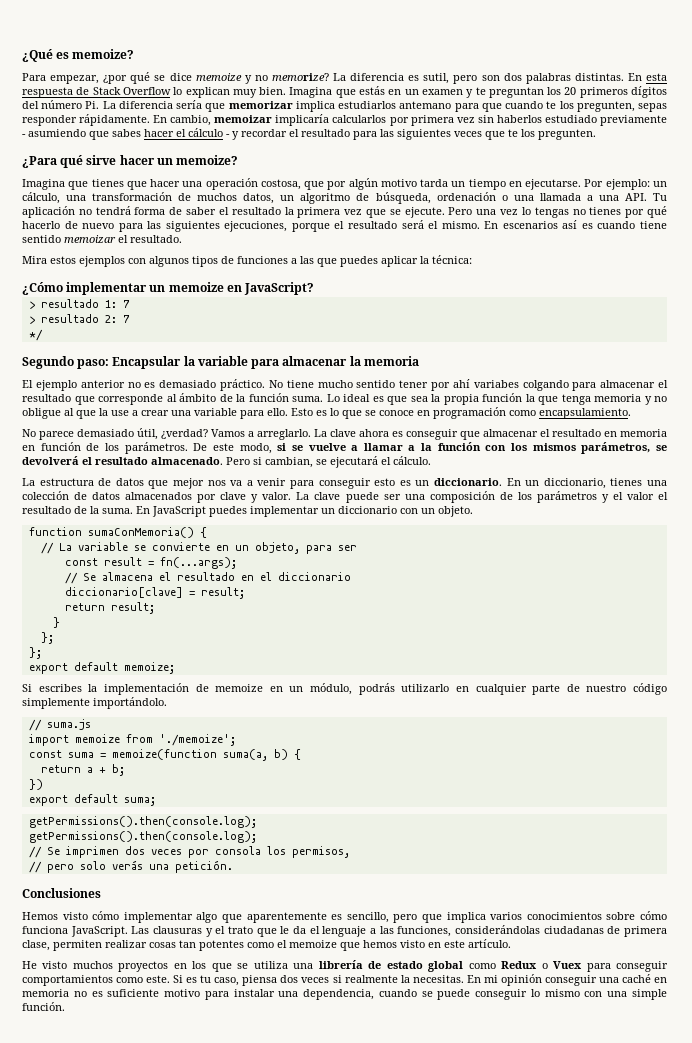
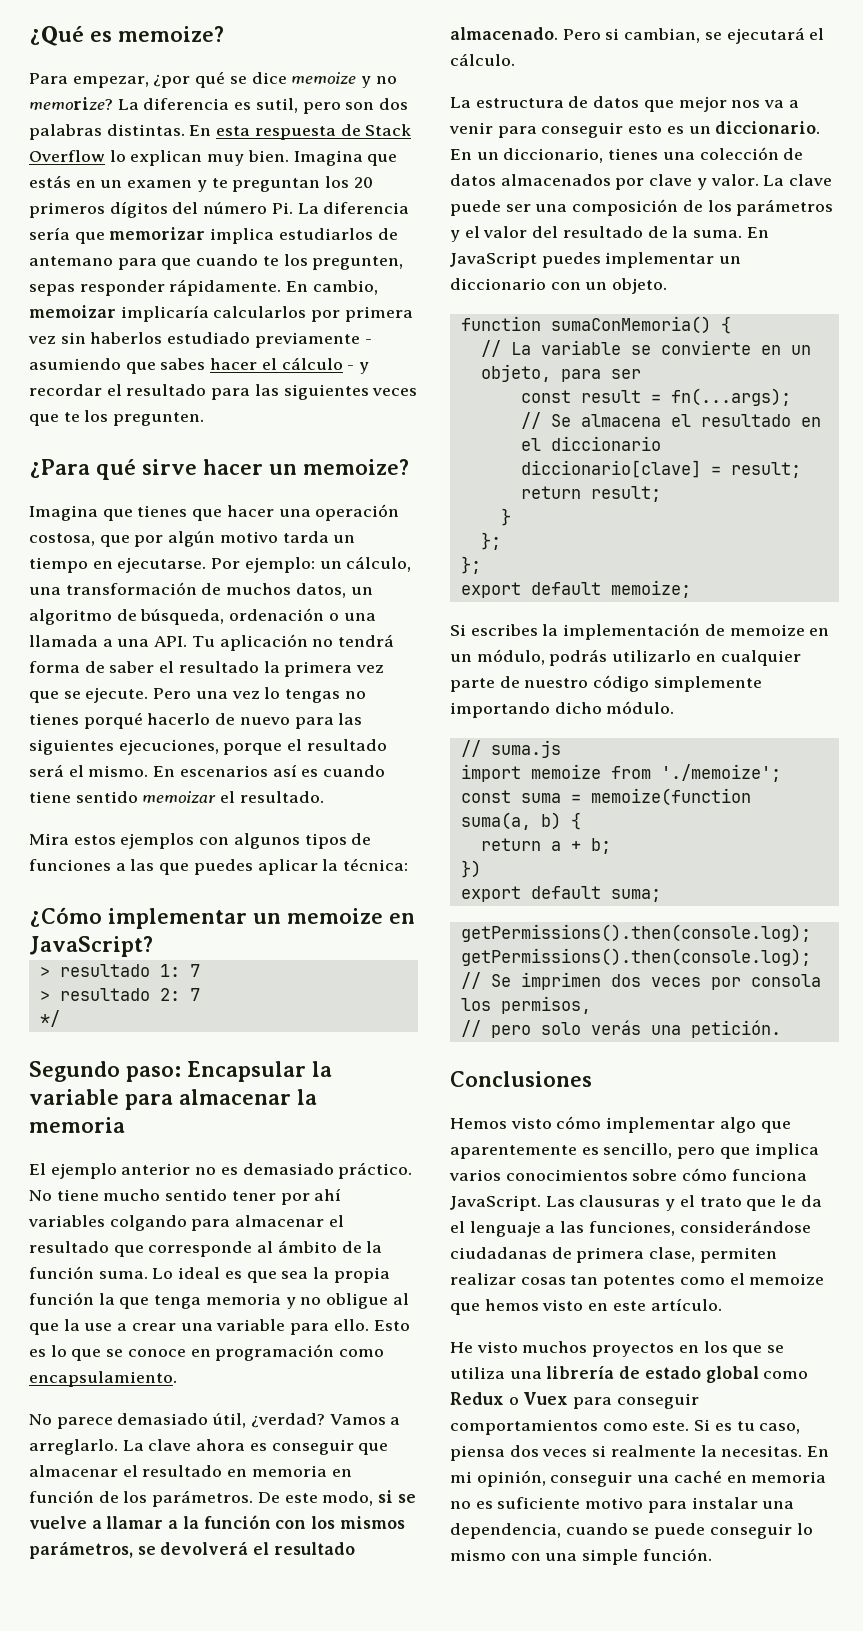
- Imagina que estás en un examen y te preguntan los 20 primeros dígitos del número Pi. La diferencia sería que memorizar implica estudiarlos antemano para que cuando te los pregunten, sepas responder rápidamente.
+ Imagina que estás en un examen y te preguntan los 20 primeros dígitos del número Pi. La diferencia sería que memorizar implica estudiarlos de antemano para que cuando te los pregunten, sepas responder rápidamente.
- Pero una vez lo tengas no tienes por qué hacerlo de nuevo para las siguientes ejecuciones, porque el resultado será el mismo.
+ Pero una vez lo tengas no tienes porqué hacerlo de nuevo para las siguientes ejecuciones, porque el resultado será el mismo.
- No tiene mucho sentido tener por ahí variabes colgando para almacenar el resultado que corresponde al ámbito de la función suma.
+ No tiene mucho sentido tener por ahí variables colgando para almacenar el resultado que corresponde al ámbito de la función suma.
- La clave puede ser una composición de los parámetros y el valor el resultado de la suma.
+ La clave puede ser una composición de los parámetros y el valor del resultado de la suma.
- Si escribes la implementación de memoize en un módulo, podrás utilizarlo en cualquier parte de nuestro código simplemente importándolo.
+ Si escribes la implementación de memoize en un módulo, podrás utilizarlo en cualquier parte de nuestro código simplemente importando dicho módulo.
- Las clausuras y el trato que le da el lenguaje a las funciones, considerándolas ciudadanas de primera clase, permiten realizar cosas tan potentes como el memoize que hemos visto en este artículo.
+ Las clausuras y el trato que le da el lenguaje a las funciones, considerándose ciudadanas de primera clase, permiten realizar cosas tan potentes como el memoize que hemos visto en este artículo.
- En mi opinión conseguir una caché en memoria no es suficiente motivo para instalar una dependencia, cuando se puede conseguir lo mismo con una simple función.
+ En mi opinión, conseguir una caché en memoria no es suficiente motivo para instalar una dependencia, cuando se puede conseguir lo mismo con una simple función.

